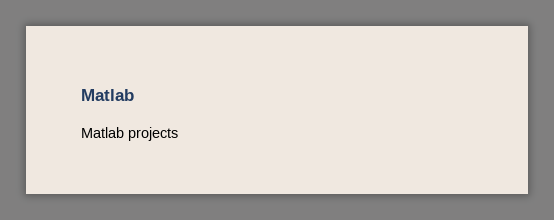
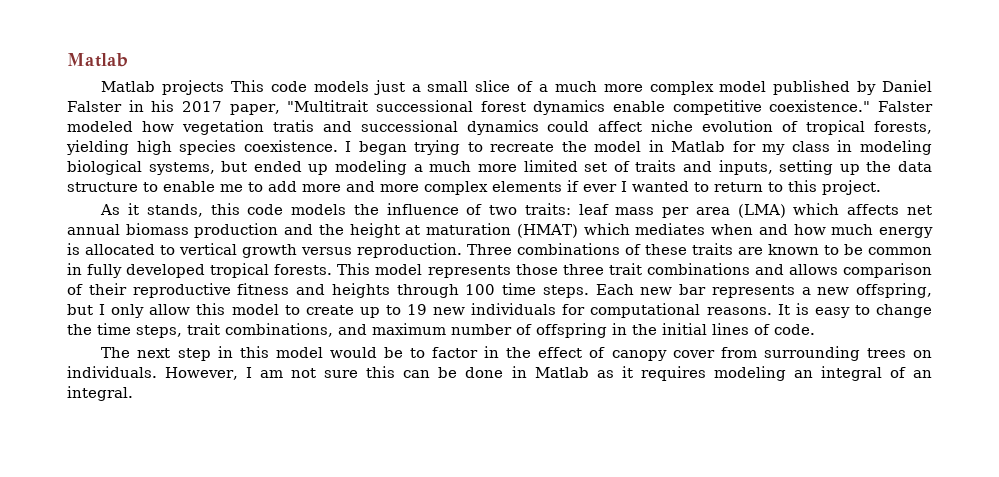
- Matlab projects
+ Matlab projects This code models just a small slice of a much more complex model published by Daniel Falster in his 2017 paper, "Multitrait successional forest dynamics enable competitive coexistence." Falster modeled how vegetation tratis and successional dynamics could affect niche evolution of tropical forests, yielding high species coexistence. I began trying to recreate the model in Matlab for my class in modeling biological systems, but ended up modeling a much more limited set of traits and inputs, setting up the data structure to enable me to add more and more complex elements if ever I wanted to return to this project.
+ As it stands, this code models the influence of two traits: leaf mass per area (LMA) which affects net annual biomass production and the height at maturation (HMAT) which mediates when and how much energy is allocated to vertical growth versus reproduction. Three combinations of these traits are known to be common in fully developed tropical forests. This model represents those three trait combinations and allows comparison of their reproductive fitness and heights through 100 time steps. Each new bar represents a new offspring, but I only allow this model to create up to 19 new individuals for computational reasons. It is easy to change the time steps, trait combinations, and maximum number of offspring in the initial lines of code.
+ The next step in this model would be to factor in the effect of canopy cover from surrounding trees on individuals. However, I am not sure this can be done in Matlab as it requires modeling an integral of an integral.

